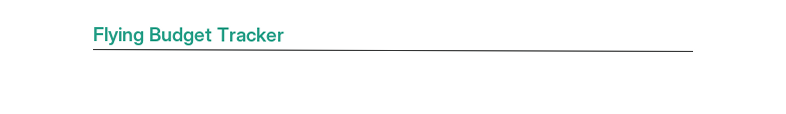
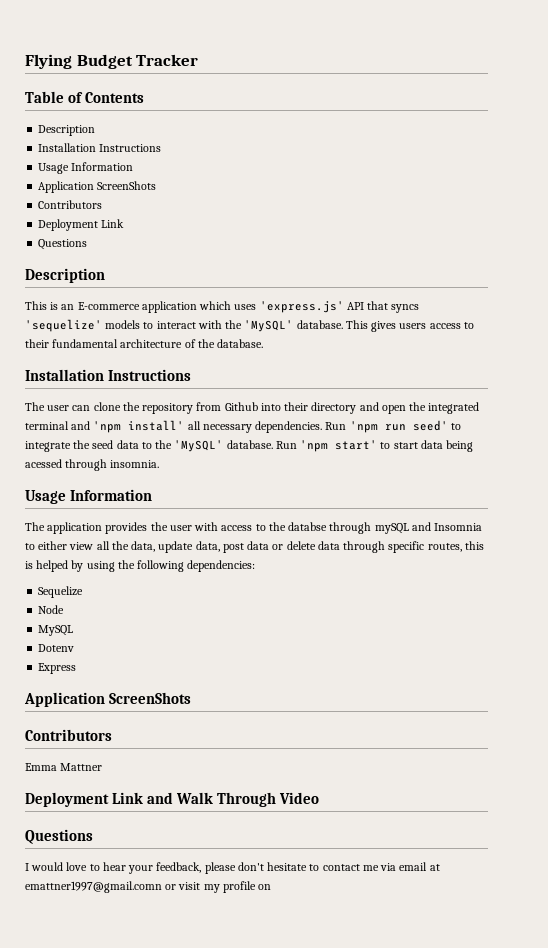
+ Table of Contents
+ Description
+ Installation Instructions
+ Usage Information
+ Application ScreenShots
+ Contributors
+ Deployment Link
+ Questions
+ Description
+ This is an E-commerce application which uses 'express.js' API that syncs 'sequelize' models to interact with the 'MySQL' database. This gives users access to their fundamental architecture of the database.
+ Installation Instructions
+ The user can clone the repository from Github into their directory and open the integrated terminal and 'npm install' all necessary dependencies. Run 'npm run seed' to integrate the seed data to the 'MySQL' database. Run 'npm start' to start data being acessed through insomnia.
+ Usage Information
+ The application provides the user with access to the databse through mySQL and Insomnia to either view all the data, update data, post data or delete data through specific routes, this is helped by using the following dependencies:
+ Sequelize
+ Node
+ MySQL
+ Dotenv
+ Express
+ Application ScreenShots
+ Contributors
+ Emma Mattner
+ Deployment Link and Walk Through Video
+ Questions
+ I would love to hear your feedback, please don't hesitate to contact me via email at emattner1997@gmail.comn or visit my profile on

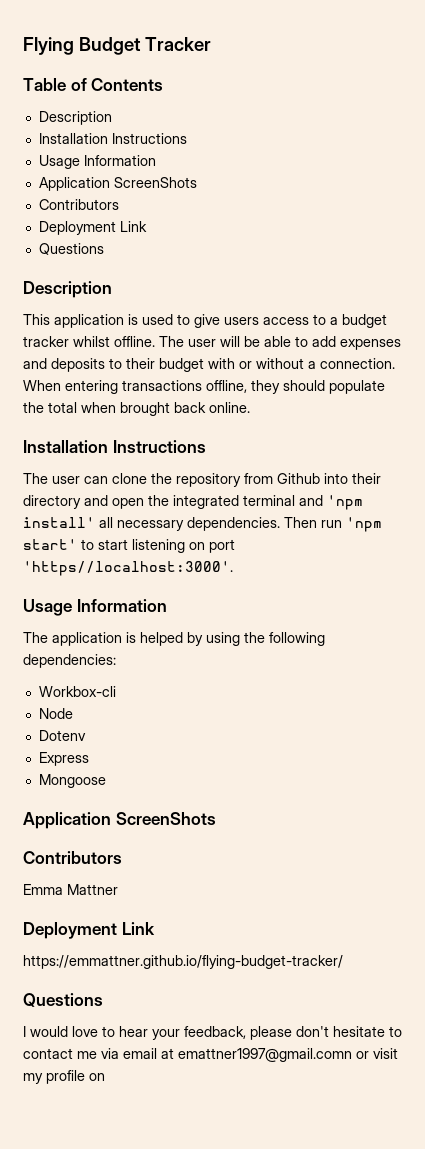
- This is an E-commerce application which uses 'express.js' API that syncs 'sequelize' models to interact with the 'MySQL' database. This gives users access to their fundamental architecture of the database.
+ This application is used to give users access to a budget tracker whilst offline. The user will be able to add expenses and deposits to their budget with or without a connection. When entering transactions offline, they should populate the total when brought back online.
- Run 'npm run seed' to integrate the seed data to the 'MySQL' database. Run 'npm start' to start data being acessed through insomnia.
+ Then run 'npm start' to start listening on port 'https//localhost:3000'.
  Usage Information
- The application provides the user with access to the databse through mySQL and Insomnia to either view all the data, update data, post data or delete data through specific routes, this is helped by using the following dependencies:
+ The application is helped by using the following dependencies:
- Sequelize
+ Workbox-cli
- MySQL
+ Mongoose
  Emma Mattner
- Deployment Link and Walk Through Video
+ Deployment Link
+ https://emmattner.github.io/flying-budget-tracker/

